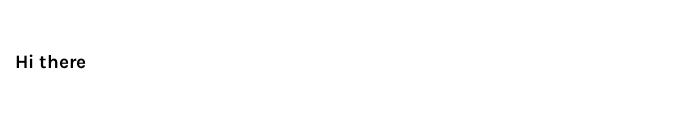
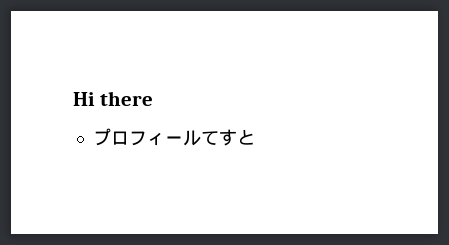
+ プロフィールてすと

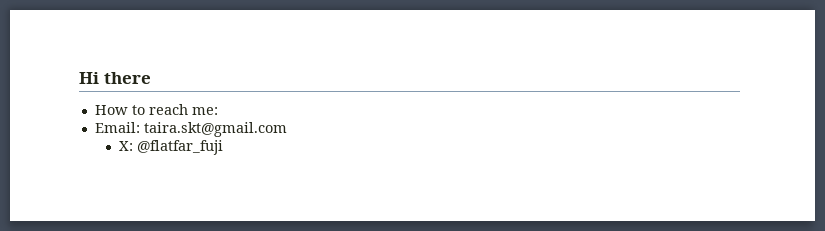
- プロフィールてすと
+ How to reach me:
+ Email: taira.skt@gmail.com
+ X: @flatfar_fuji

